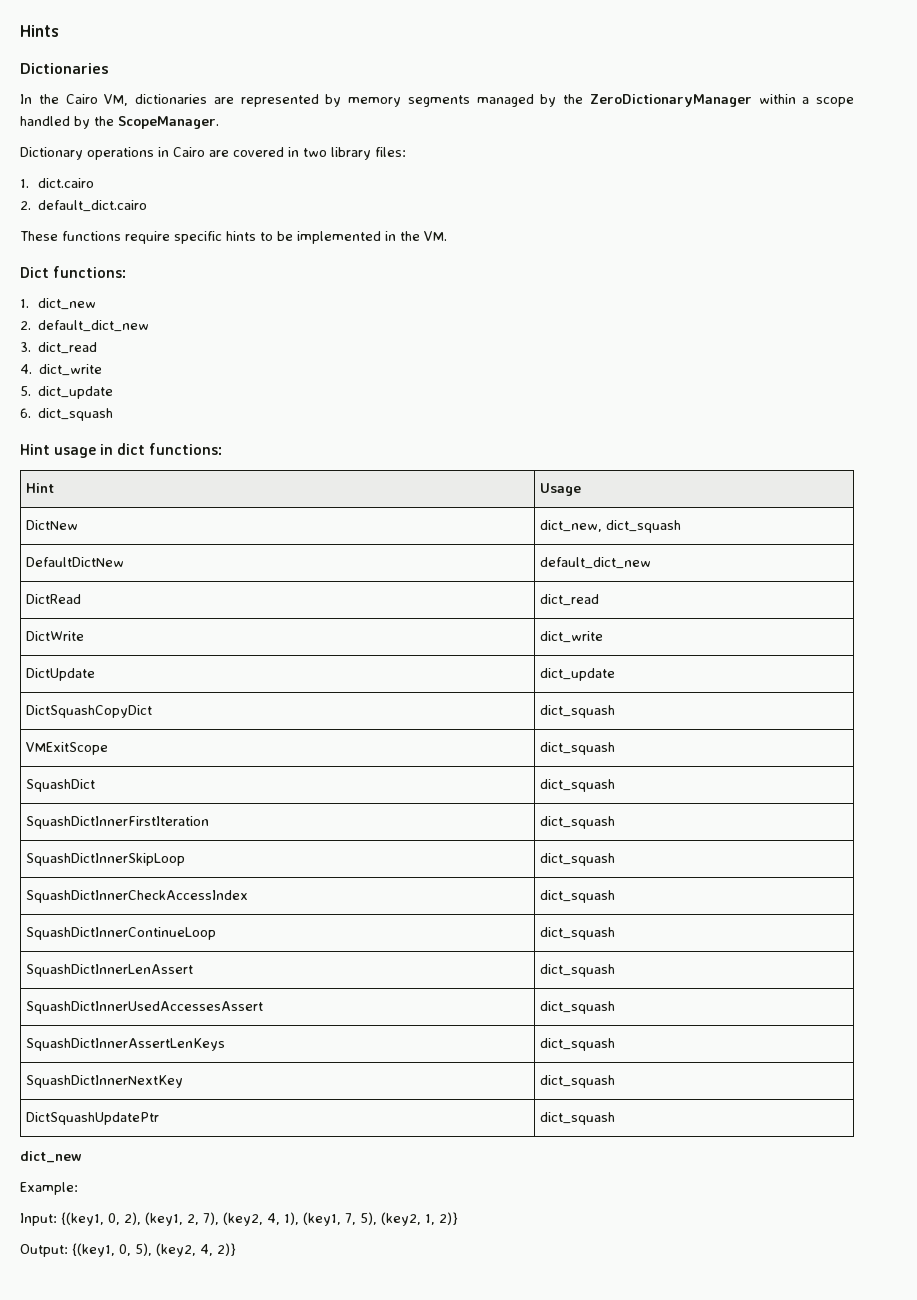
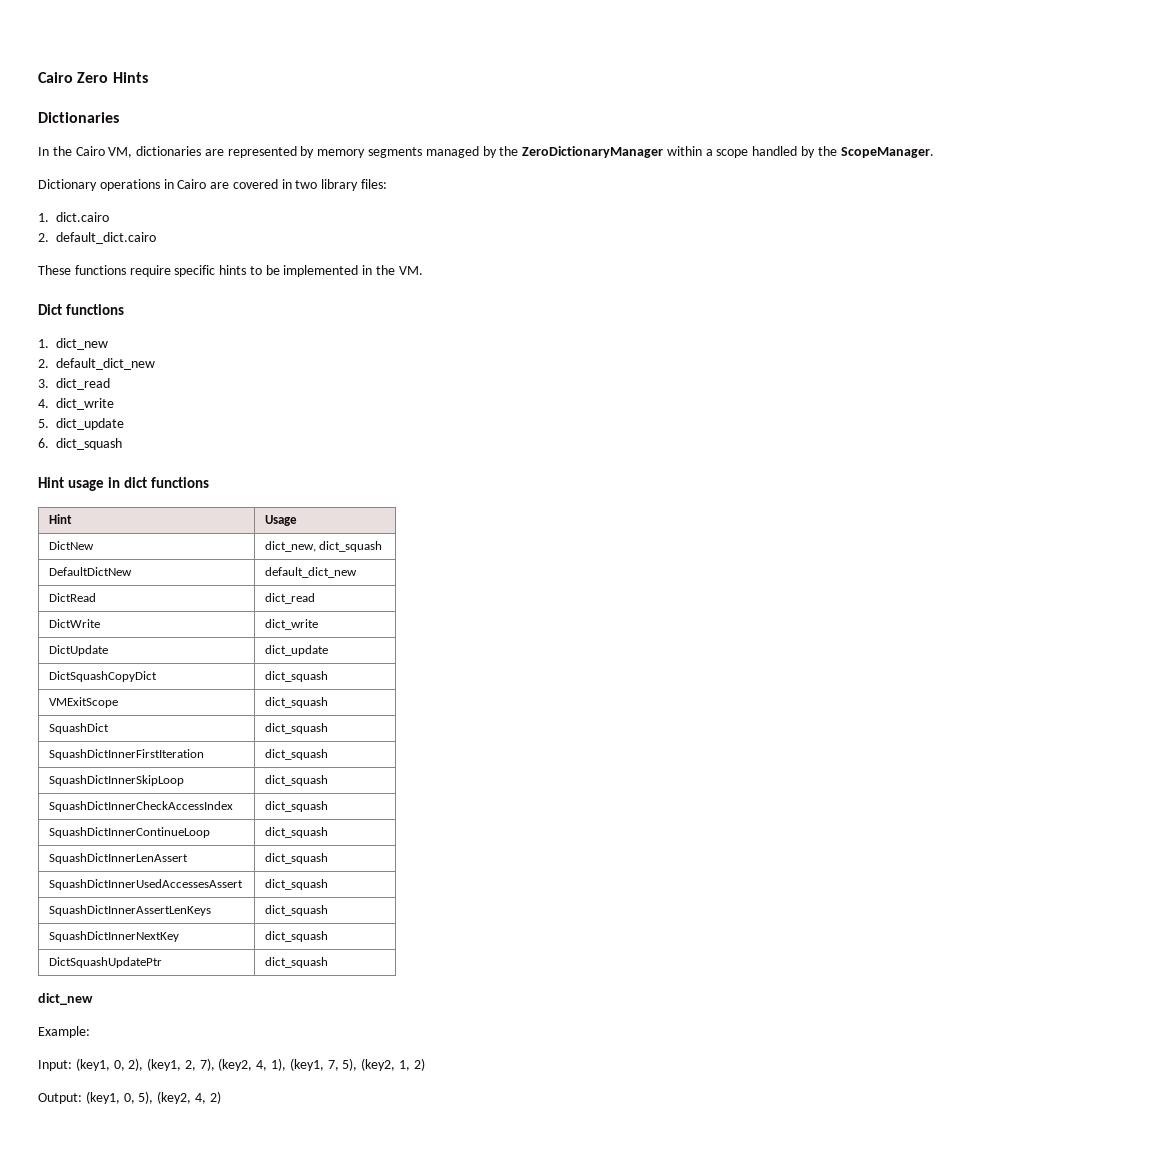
- Hints
+ Cairo Zero Hints
- Dict functions:
+ Dict functions
- Hint usage in dict functions:
+ Hint usage in dict functions
- Input: {(key1, 0, 2), (key1, 2, 7), (key2, 4, 1), (key1, 7, 5), (key2, 1, 2)}
+ Input: (key1, 0, 2), (key1, 2, 7), (key2, 4, 1), (key1, 7, 5), (key2, 1, 2)
- Output: {(key1, 0, 5), (key2, 4, 2)}
+ Output: (key1, 0, 5), (key2, 4, 2)

